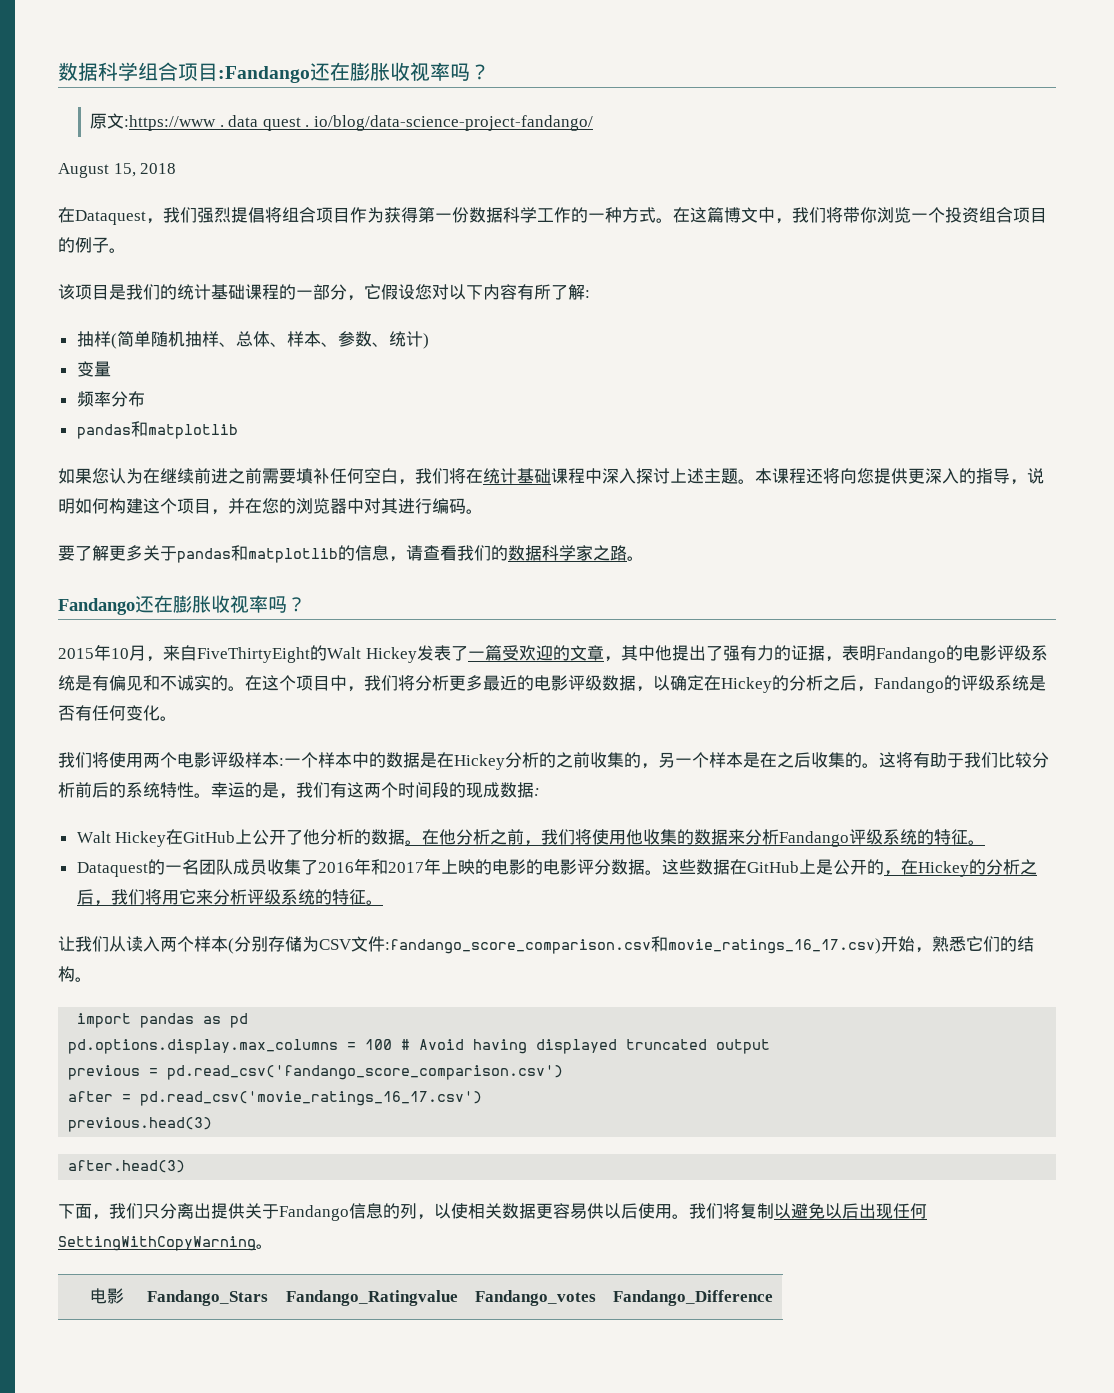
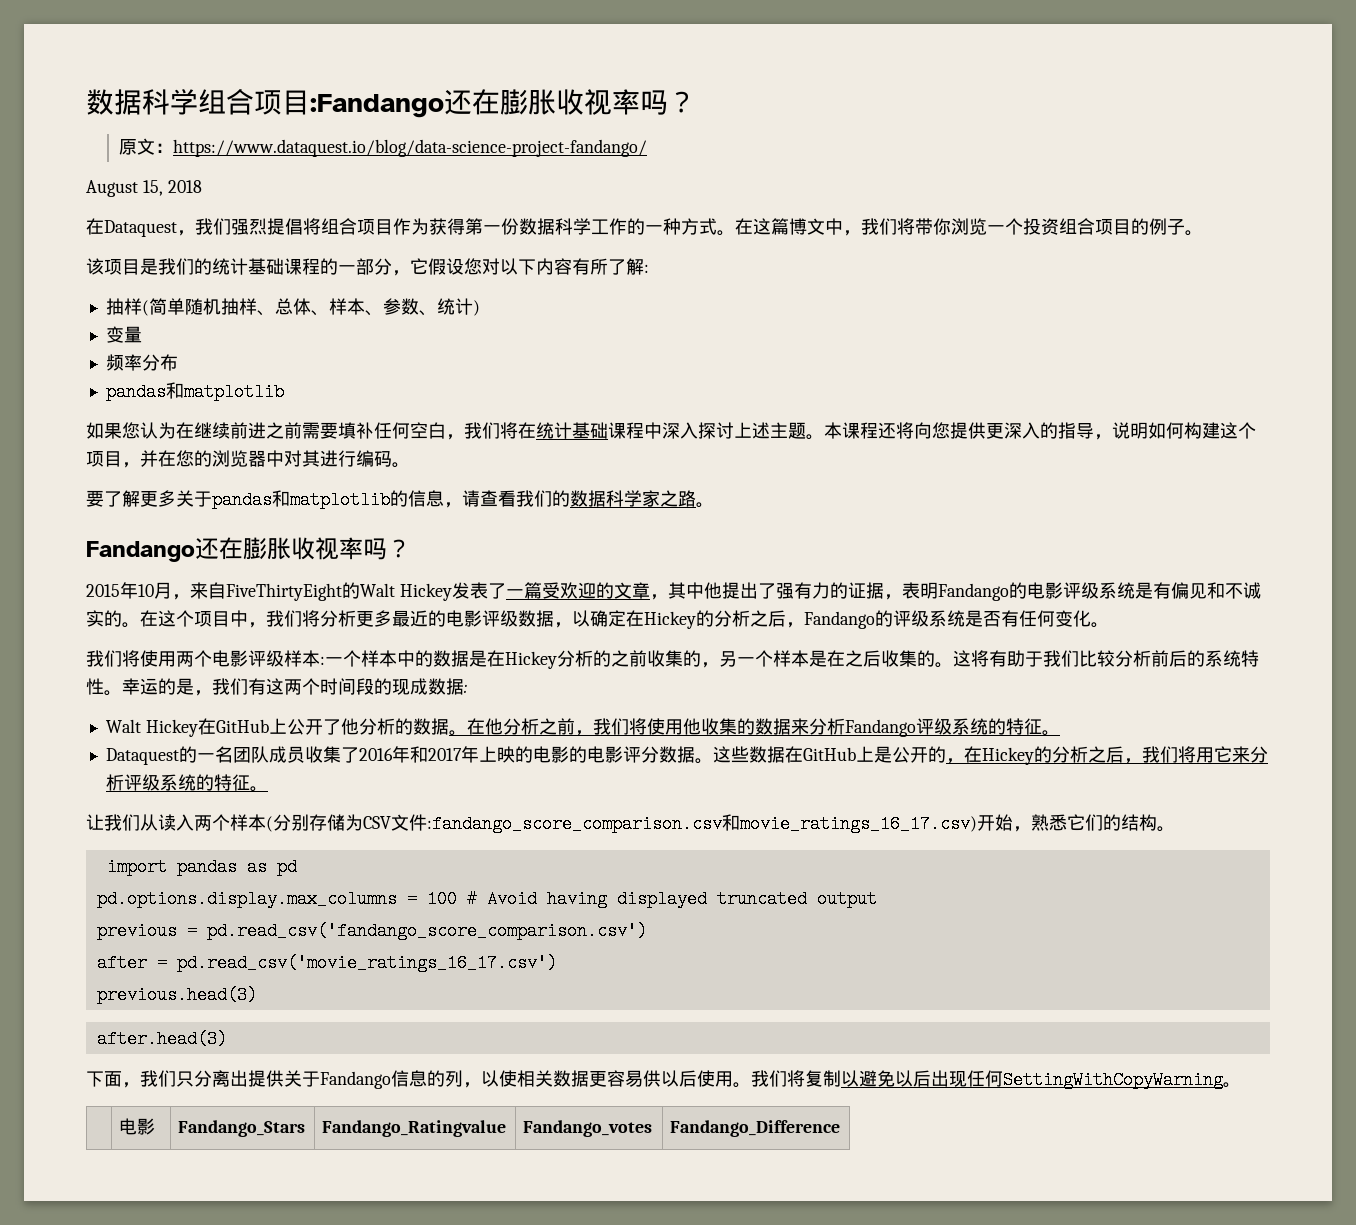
- 原文:https://www . data quest . io/blog/data-science-project-fandango/
+ 原文：https://www.dataquest.io/blog/data-science-project-fandango/

